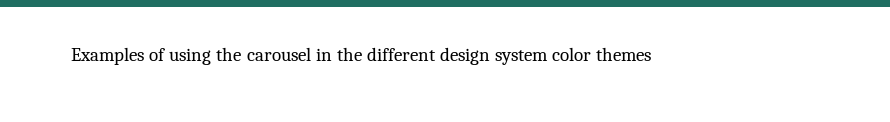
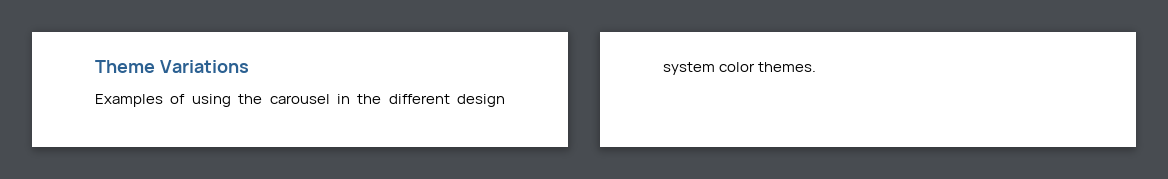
+ Theme Variations
- Examples of using the carousel in the different design system color themes
+ Examples of using the carousel in the different design system color themes.

